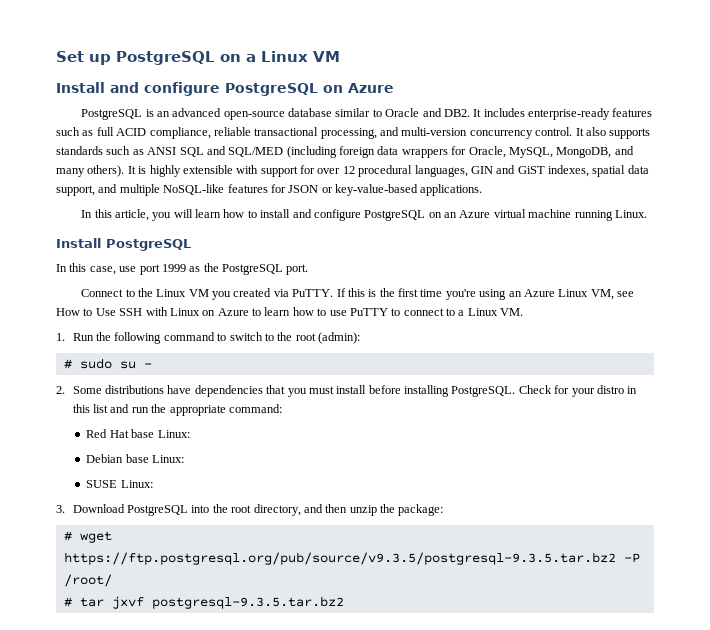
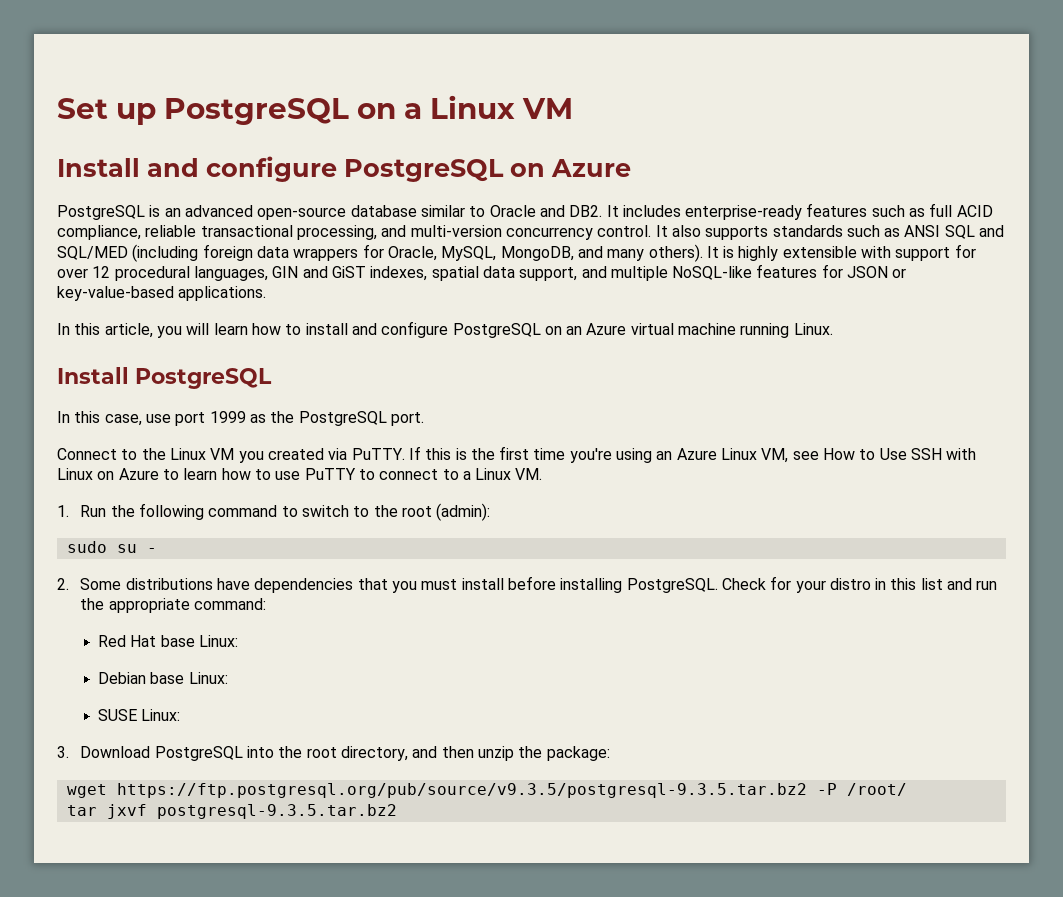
- # sudo su -
+ sudo su -
- # wget https://ftp.postgresql.org/pub/source/v9.3.5/postgresql-9.3.5.tar.bz2 -P /root/
+ wget https://ftp.postgresql.org/pub/source/v9.3.5/postgresql-9.3.5.tar.bz2 -P /root/
- # tar jxvf postgresql-9.3.5.tar.bz2
+ tar jxvf postgresql-9.3.5.tar.bz2

